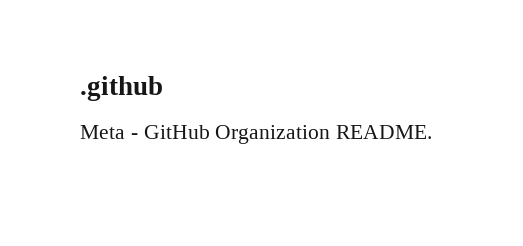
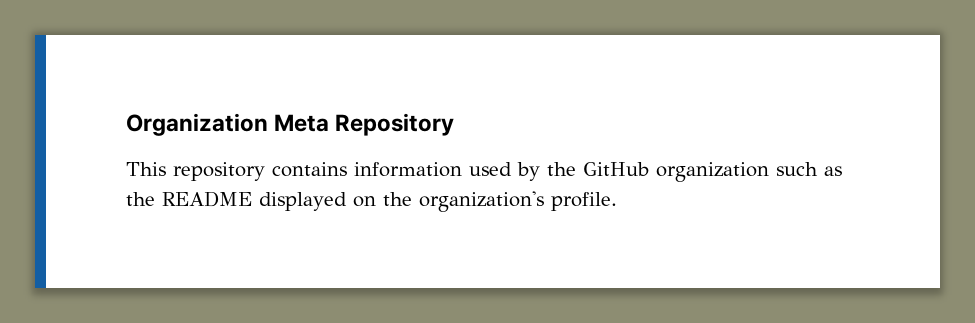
- .github
- Meta - GitHub Organization README.
+ Organization Meta Repository
+ This repository contains information used by the GitHub organization such as the README displayed on the organization's profile.

